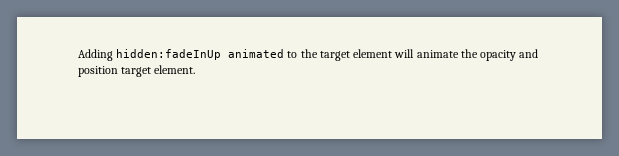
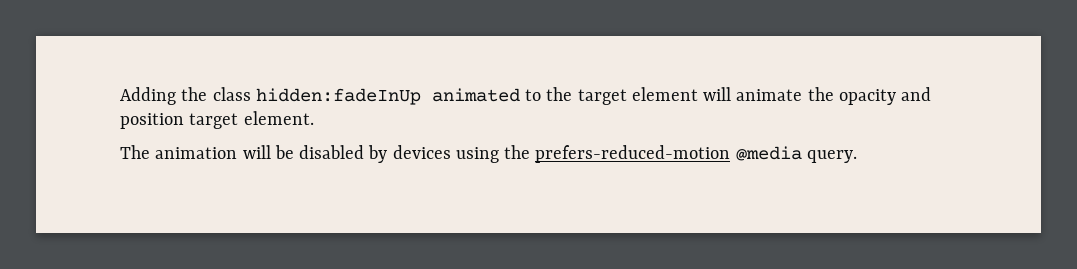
- Adding hidden:fadeInUp animated to the target element will animate the opacity and position target element.
+ Adding the class hidden:fadeInUp animated to the target element will animate the opacity and position target element.
+ The animation will be disabled by devices using the prefers-reduced-motion @media query.

